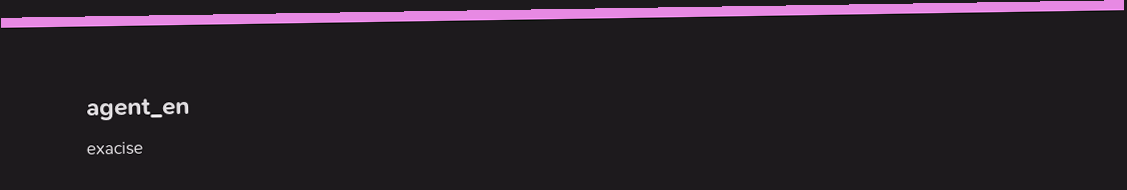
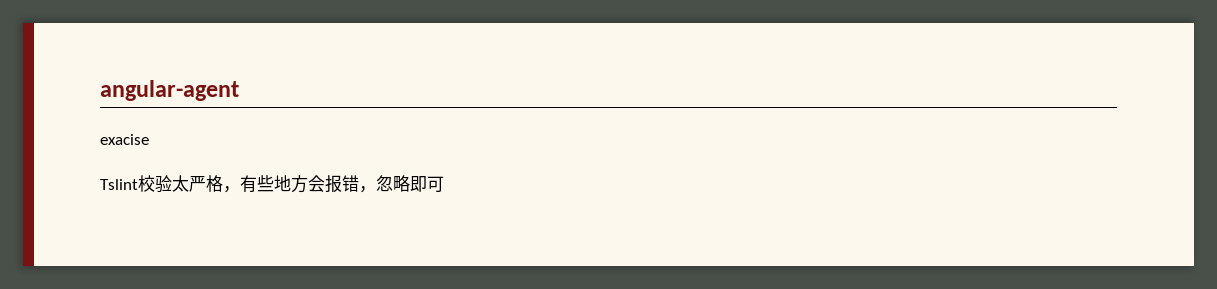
- agent_en
+ angular-agent
+ Tslint校验太严格，有些地方会报错，忽略即可

